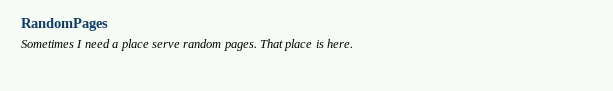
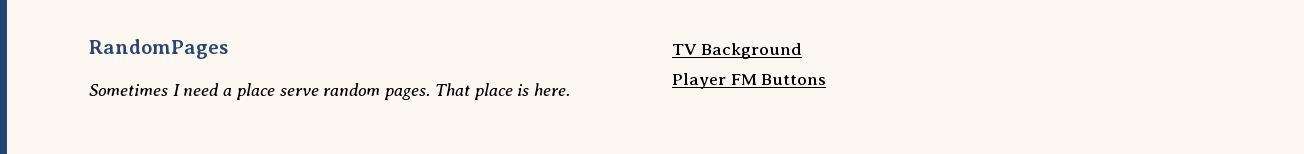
+ TV Background
+ Player FM Buttons

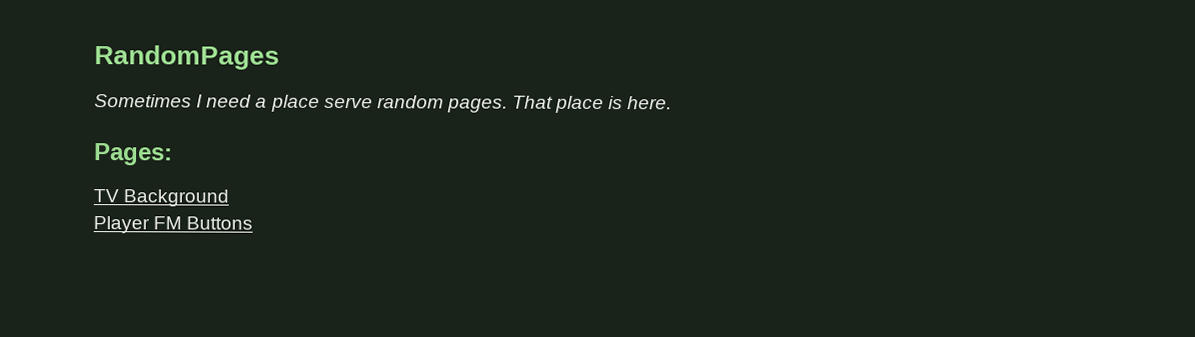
+ Pages:

